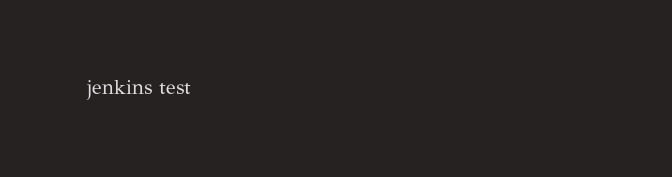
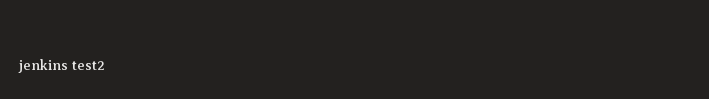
- jenkins test
+ jenkins test2

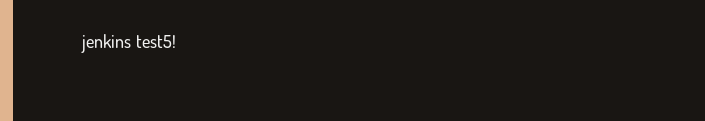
- jenkins test2
+ jenkins test5!

